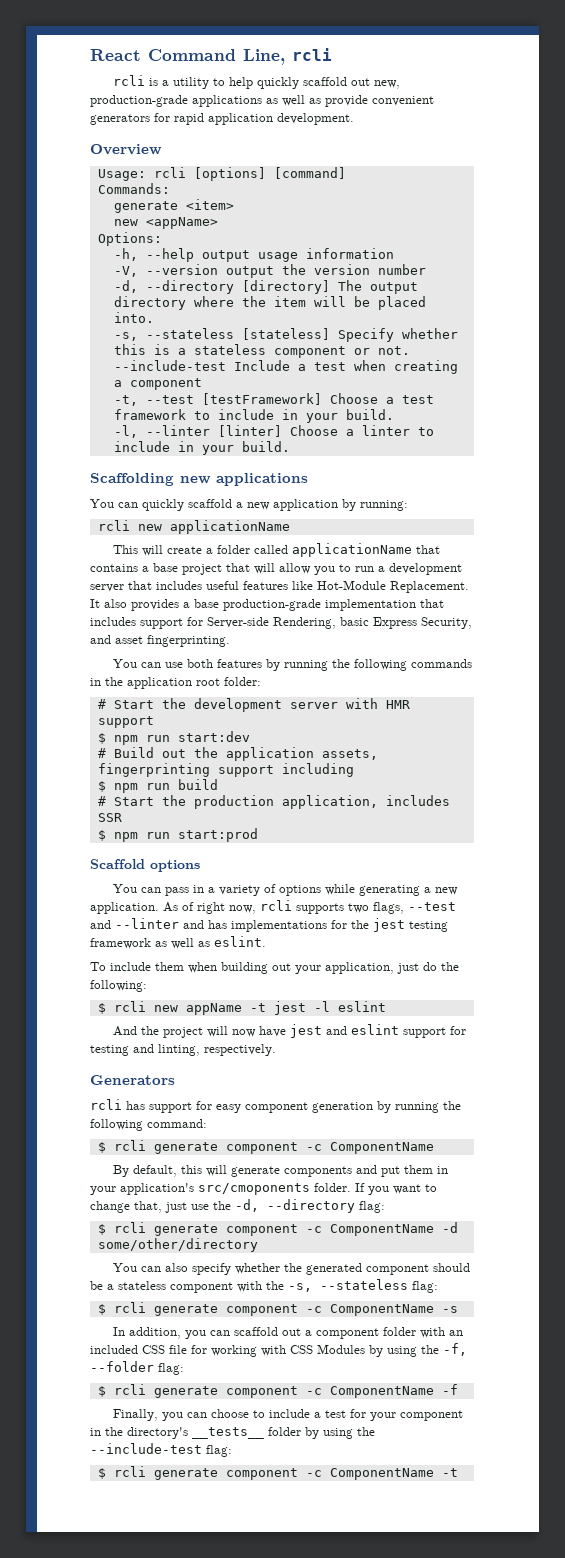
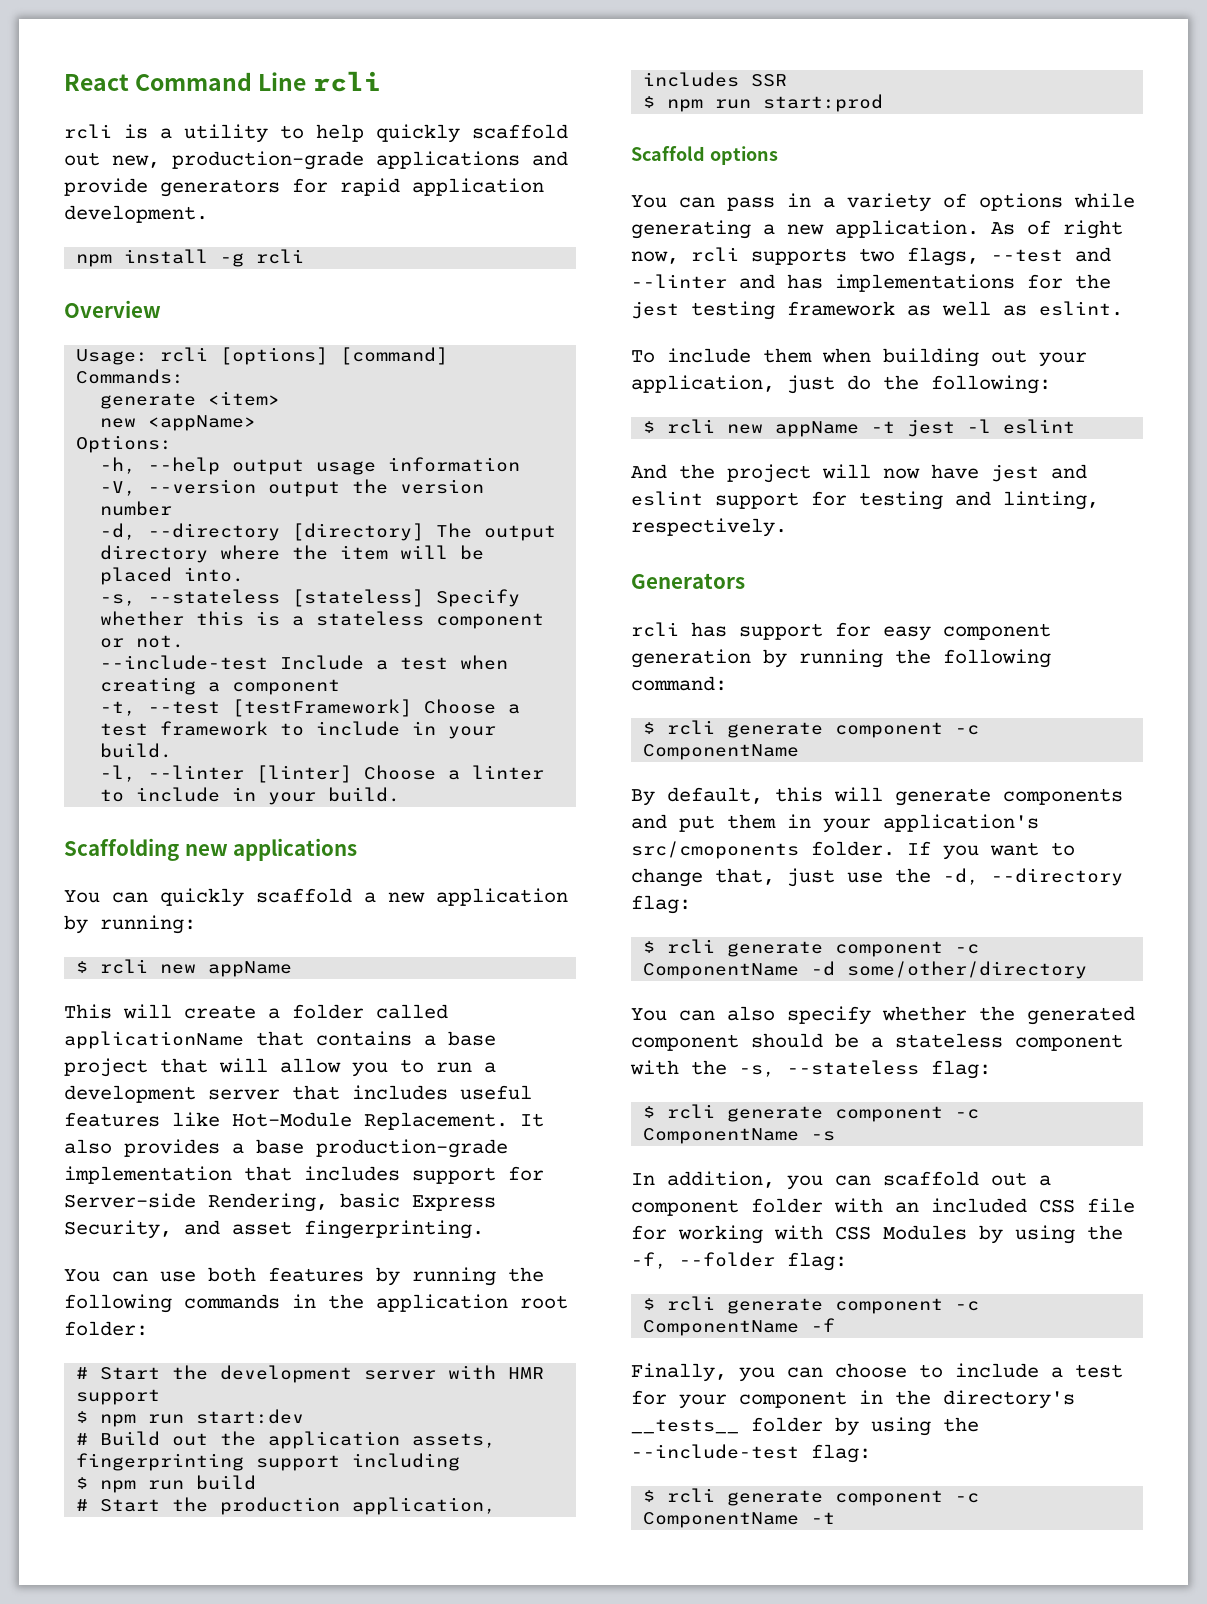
- React Command Line, rcli
+ React Command Line rcli
- rcli is a utility to help quickly scaffold out new, production-grade applications as well as provide convenient generators for rapid application development.
+ rcli is a utility to help quickly scaffold out new, production-grade applications and provide generators for rapid application development.
+ npm install -g rcli
  You can quickly scaffold a new application by running:
- rcli new applicationName
+ $ rcli new appName

